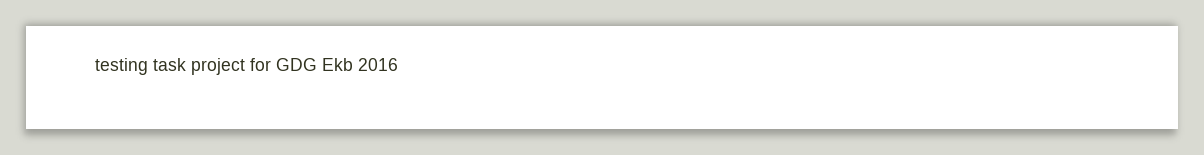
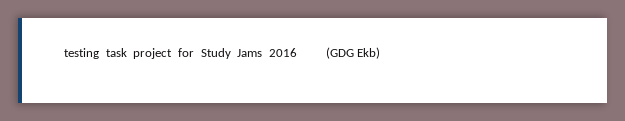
- testing task project for GDG Ekb 2016
+ testing task project for Study Jams 2016 (GDG Ekb)

